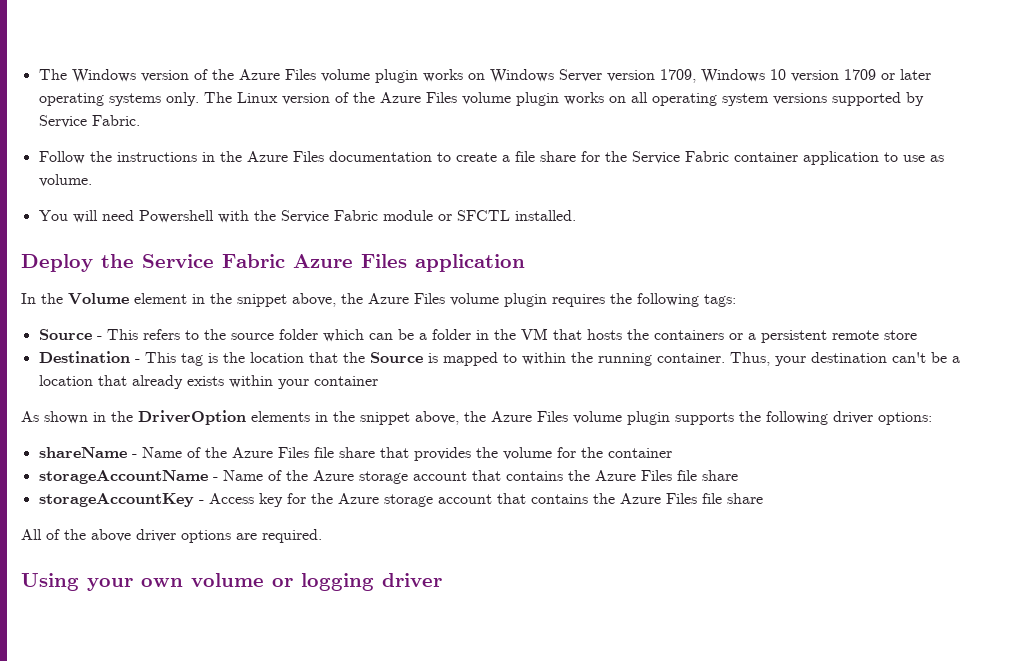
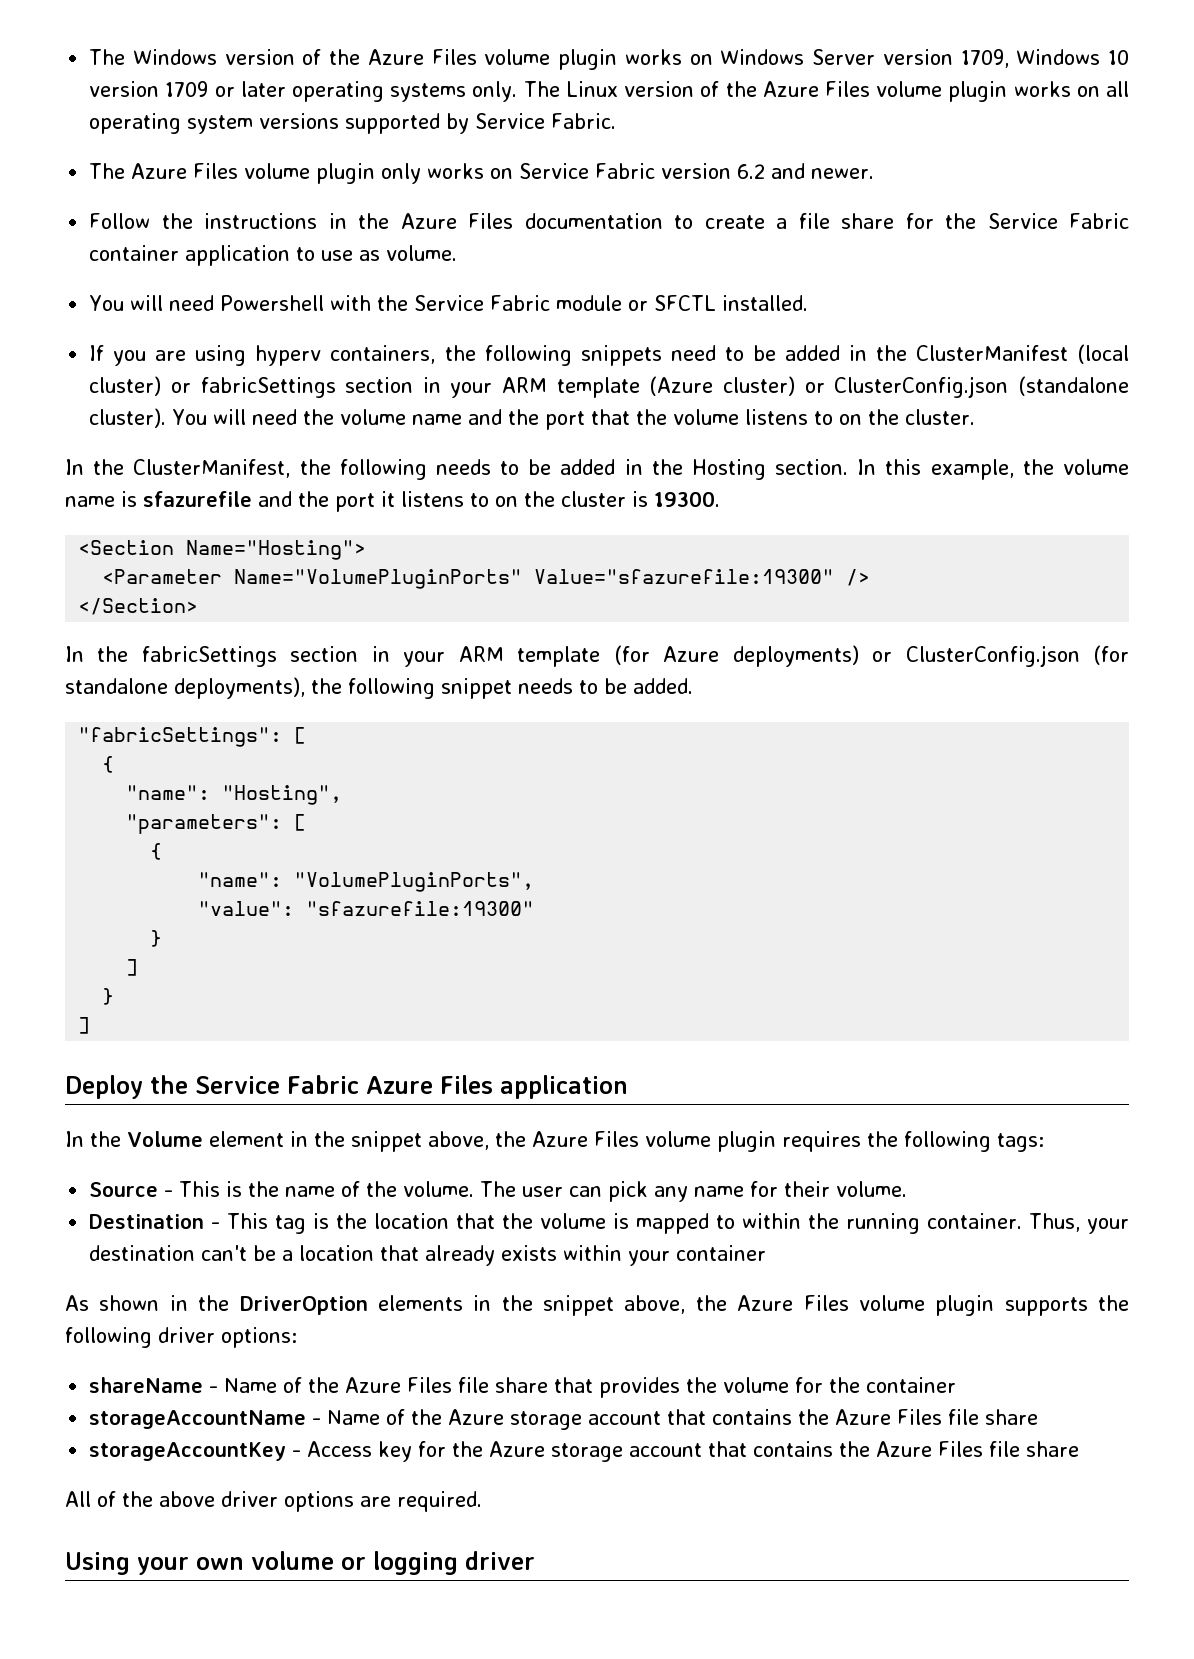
+ The Azure Files volume plugin only works on Service Fabric version 6.2 and newer.
+ If you are using hyperv containers, the following snippets need to be added in the ClusterManifest (local cluster) or fabricSettings section in your ARM template (Azure cluster) or ClusterConfig.json (standalone cluster). You will need the volume name and the port that the volume listens to on the cluster.
+ In the ClusterManifest, the following needs to be added in the Hosting section. In this example, the volume name is sfazurefile and the port it listens to on the cluster is 19300.
+ <Section Name="Hosting">
+ <Parameter Name="VolumePluginPorts" Value="sfazurefile:19300" />
+ </Section>
+ In the fabricSettings section in your ARM template (for Azure deployments) or ClusterConfig.json (for standalone deployments), the following snippet needs to be added.
+ "fabricSettings": [
+ {
+ "name": "Hosting",
+ "parameters": [
+ {
+ "name": "VolumePluginPorts",
+ "value": "sfazurefile:19300"
+ }
+ ]
+ }
+ ]
- Source - This refers to the source folder which can be a folder in the VM that hosts the containers or a persistent remote store
+ Source - This is the name of the volume. The user can pick any name for their volume.
- Destination - This tag is the location that the Source is mapped to within the running container.
+ Destination - This tag is the location that the volume is mapped to within the running container.

